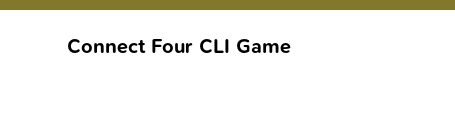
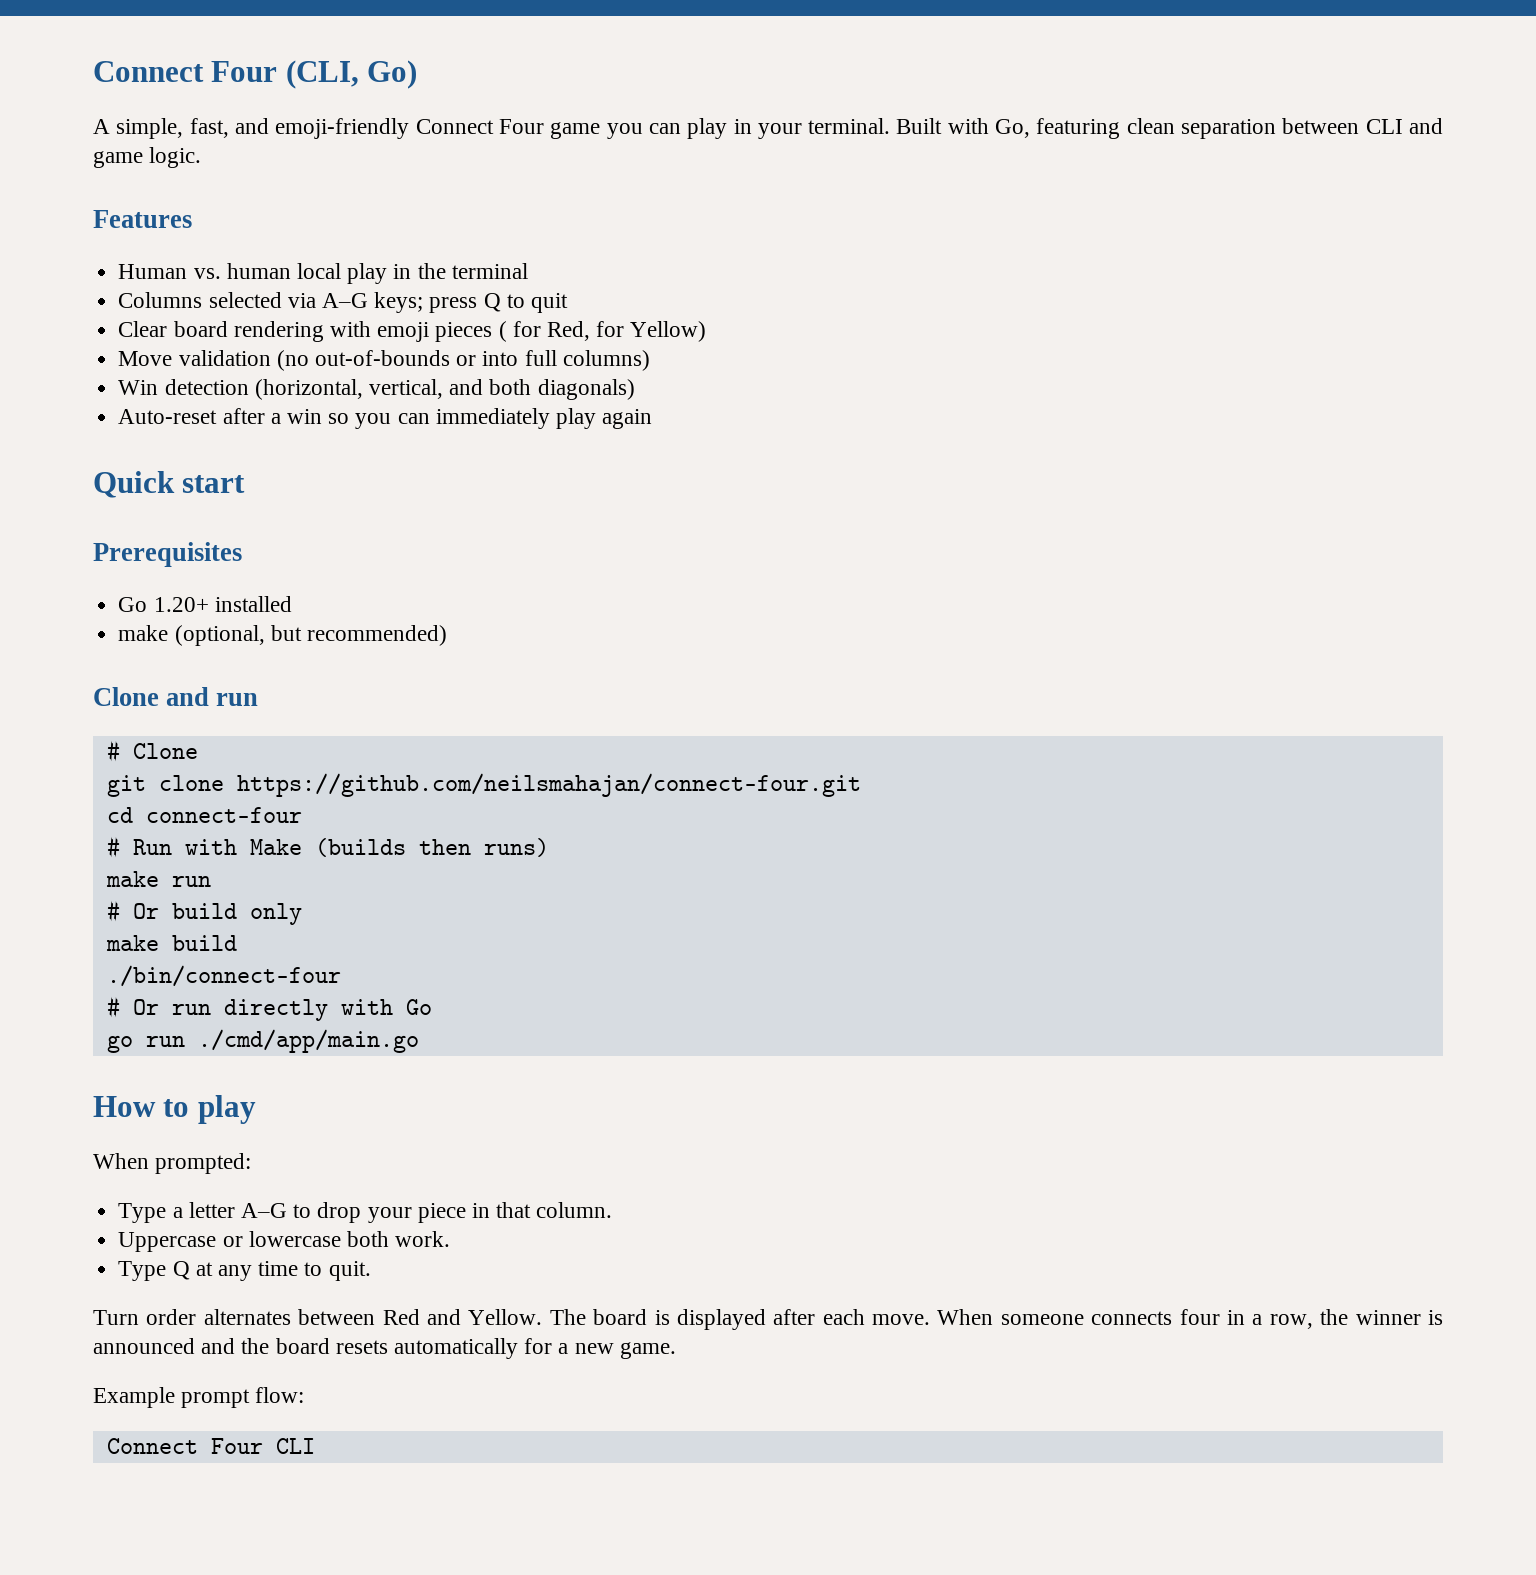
- Connect Four CLI Game
+ Connect Four (CLI, Go)
+ A simple, fast, and emoji-friendly Connect Four game you can play in your terminal. Built with Go, featuring clean separation between CLI and game logic.
+ Features
+ Human vs. human local play in the terminal
+ Columns selected via A–G keys; press Q to quit
+ Clear board rendering with emoji pieces ( for Red, for Yellow)
+ Move validation (no out-of-bounds or into full columns)
+ Win detection (horizontal, vertical, and both diagonals)
+ Auto-reset after a win so you can immediately play again
+ Quick start
+ Prerequisites
+ Go 1.20+ installed
+ make (optional, but recommended)
+ Clone and run
+ # Clone
+ git clone https://github.com/neilsmahajan/connect-four.git
+ cd connect-four
+ # Run with Make (builds then runs)
+ make run
+ # Or build only
+ make build
+ ./bin/connect-four
+ # Or run directly with Go
+ go run ./cmd/app/main.go
+ How to play
+ When prompted:
+ Type a letter A–G to drop your piece in that column.
+ Uppercase or lowercase both work.
+ Type Q at any time to quit.
+ Turn order alternates between Red and Yellow. The board is displayed after each move. When someone connects four in a row, the winner is announced and the board resets automatically for a new game.
+ Example prompt flow:
+ Connect Four CLI

